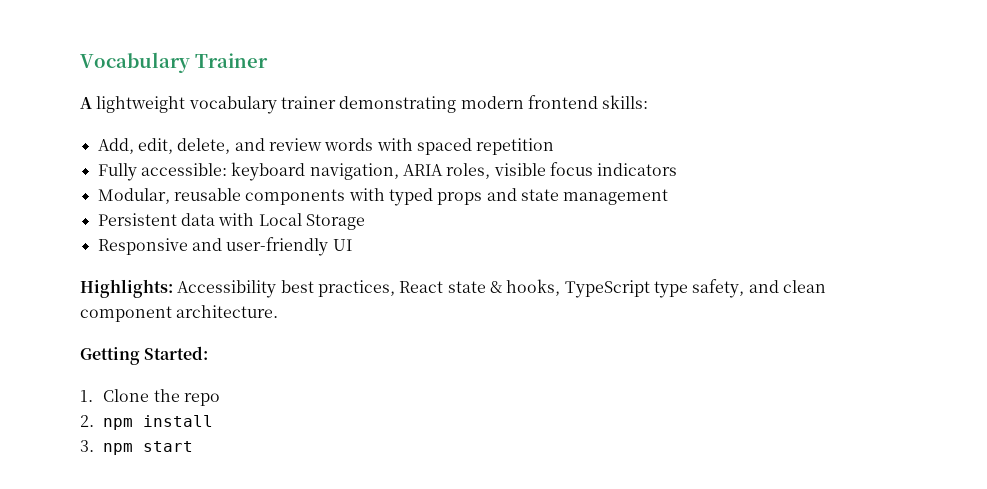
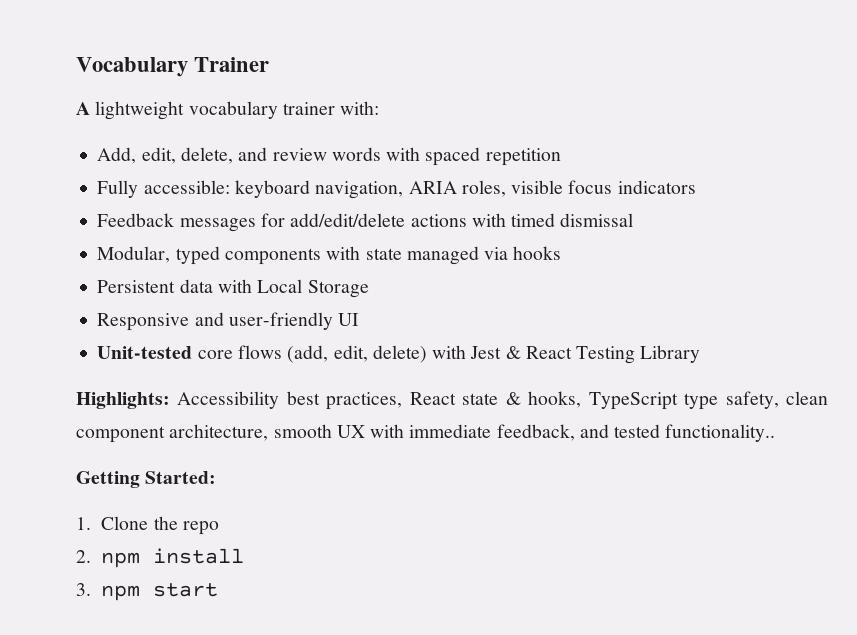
- A lightweight vocabulary trainer demonstrating modern frontend skills:
+ A lightweight vocabulary trainer with:
+ Feedback messages for add/edit/delete actions with timed dismissal
- Modular, reusable components with typed props and state management
+ Modular, typed components with state managed via hooks
+ Unit-tested core flows (add, edit, delete) with Jest & React Testing Library
- Highlights: Accessibility best practices, React state & hooks, TypeScript type safety, and clean component architecture.
+ Highlights: Accessibility best practices, React state & hooks, TypeScript type safety, clean component architecture, smooth UX with immediate feedback, and tested functionality..

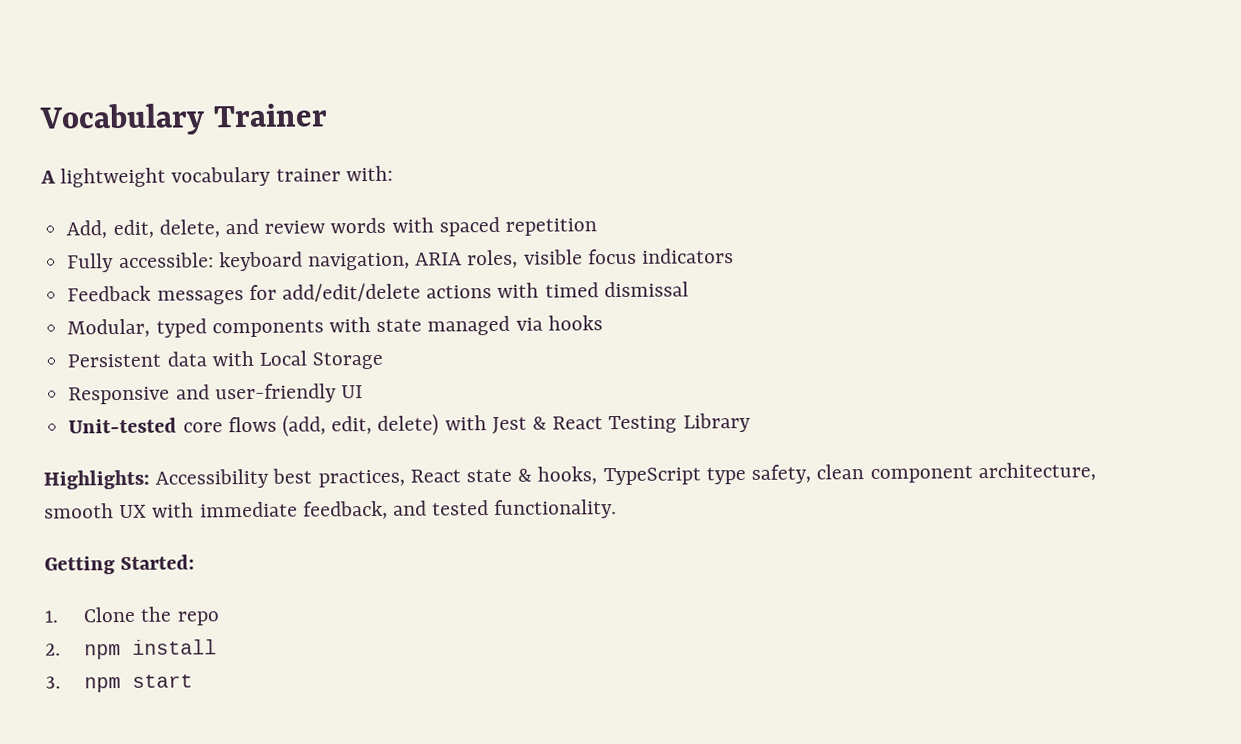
- Highlights: Accessibility best practices, React state & hooks, TypeScript type safety, clean component architecture, smooth UX with immediate feedback, and tested functionality..
+ Highlights: Accessibility best practices, React state & hooks, TypeScript type safety, clean component architecture, smooth UX with immediate feedback, and tested functionality.

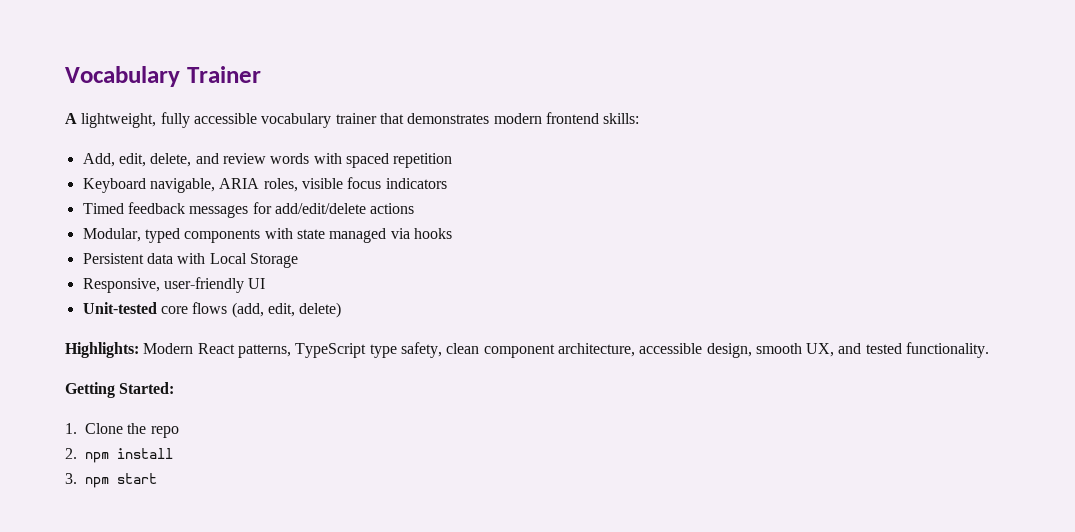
- A lightweight vocabulary trainer with:
+ A lightweight, fully accessible vocabulary trainer that demonstrates modern frontend skills:
- Fully accessible: keyboard navigation, ARIA roles, visible focus indicators
+ Keyboard navigable, ARIA roles, visible focus indicators
- Feedback messages for add/edit/delete actions with timed dismissal
+ Timed feedback messages for add/edit/delete actions
- Responsive and user-friendly UI
+ Responsive, user-friendly UI
- Unit-tested core flows (add, edit, delete) with Jest & React Testing Library
- Highlights: Accessibility best practices, React state & hooks, TypeScript type safety, clean component architecture, smooth UX with immediate feedback, and tested functionality.
+ Unit-tested core flows (add, edit, delete)
+ Highlights: Modern React patterns, TypeScript type safety, clean component architecture, accessible design, smooth UX, and tested functionality.

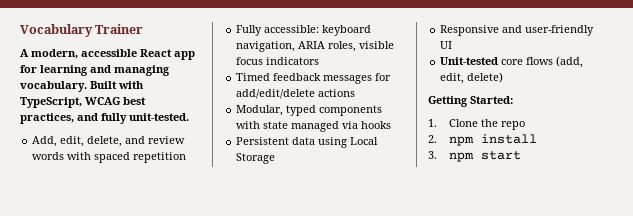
- A lightweight, fully accessible vocabulary trainer that demonstrates modern frontend skills:
+ A modern, accessible React app for learning and managing vocabulary. Built with TypeScript, WCAG best practices, and fully unit-tested.
- Keyboard navigable, ARIA roles, visible focus indicators
+ Fully accessible: keyboard navigation, ARIA roles, visible focus indicators
- Persistent data with Local Storage
+ Persistent data using Local Storage
- Responsive, user-friendly UI
+ Responsive and user-friendly UI
- Highlights: Modern React patterns, TypeScript type safety, clean component architecture, accessible design, smooth UX, and tested functionality.

